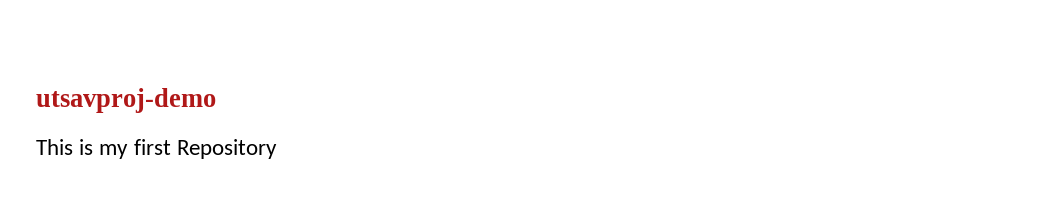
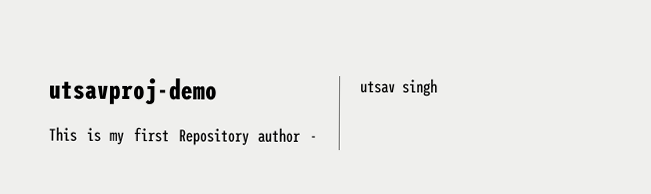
- This is my first Repository
+ This is my first Repository author - utsav singh

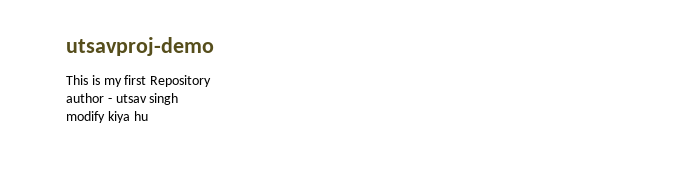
- This is my first Repository author - utsav singh
+ This is my first Repository
+ author - utsav singh
+ modify kiya hu

